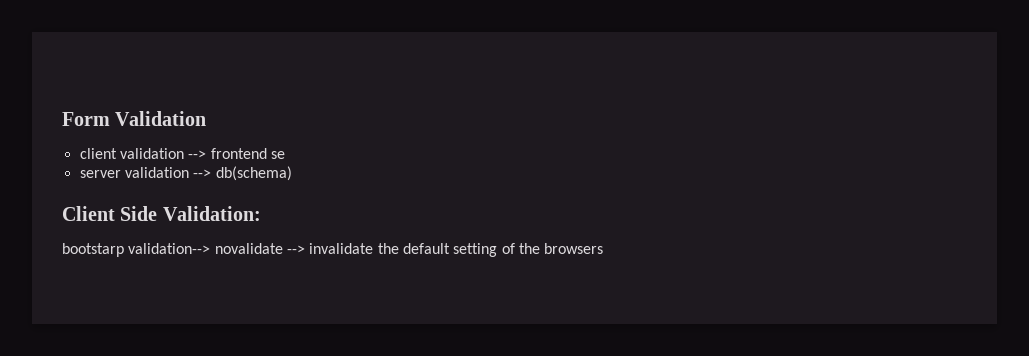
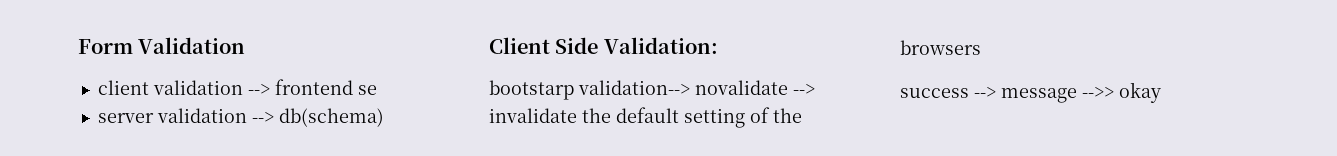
+ success --> message -->> okay

